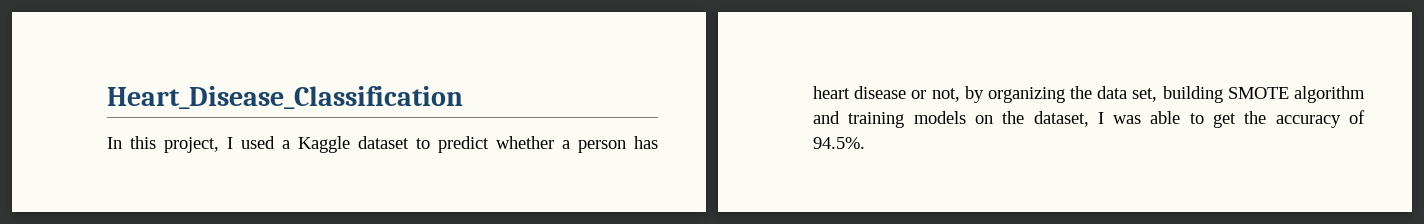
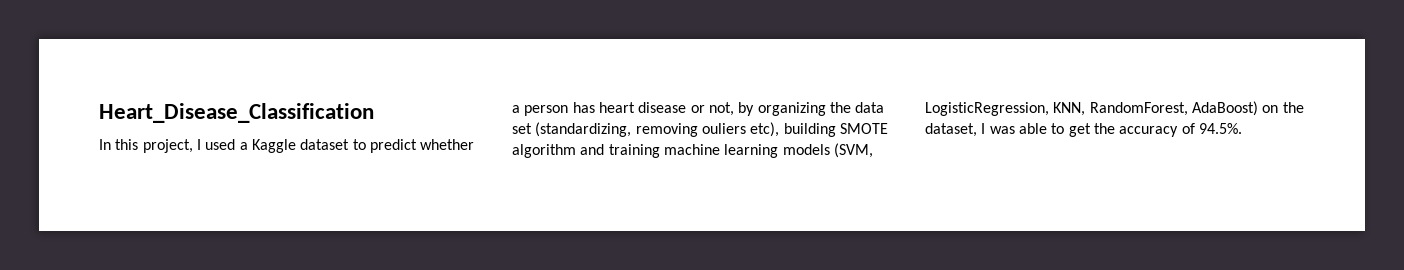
- In this project, I used a Kaggle dataset to predict whether a person has heart disease or not, by organizing the data set, building SMOTE algorithm and training models on the dataset, I was able to get the accuracy of 94.5%.
+ In this project, I used a Kaggle dataset to predict whether a person has heart disease or not, by organizing the data set (standardizing, removing ouliers etc), building SMOTE algorithm and training machine learning models (SVM, LogisticRegression, KNN, RandomForest, AdaBoost) on the dataset, I was able to get the accuracy of 94.5%.

